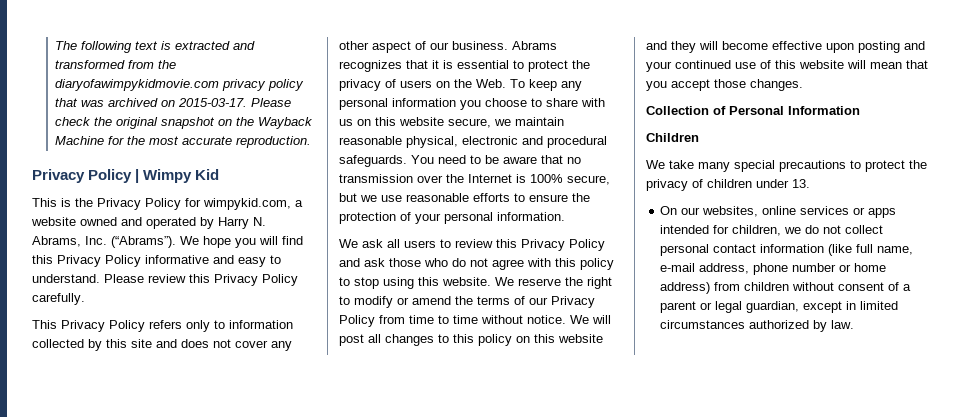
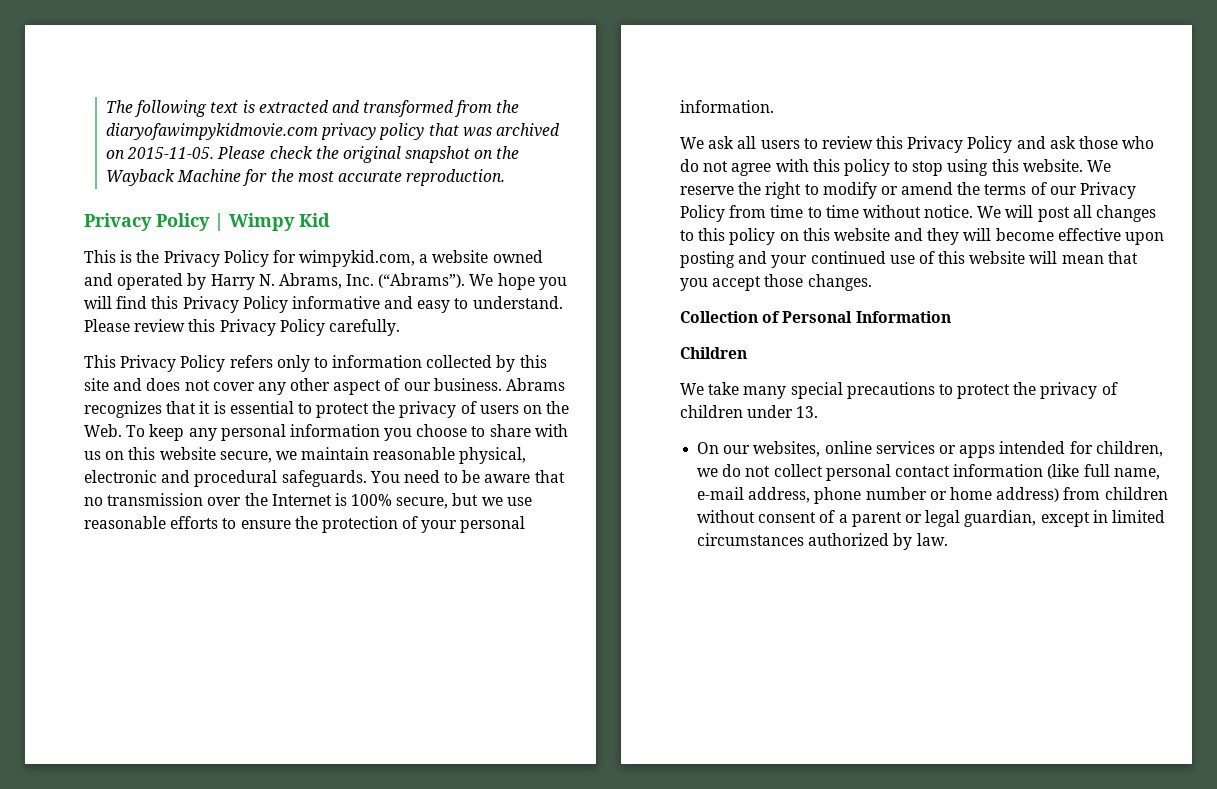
- The following text is extracted and transformed from the diaryofawimpykidmovie.com privacy policy that was archived on 2015-03-17.
+ The following text is extracted and transformed from the diaryofawimpykidmovie.com privacy policy that was archived on 2015-11-05.

